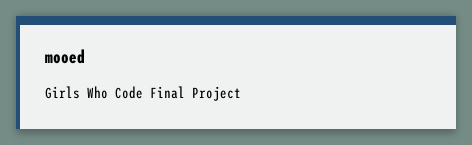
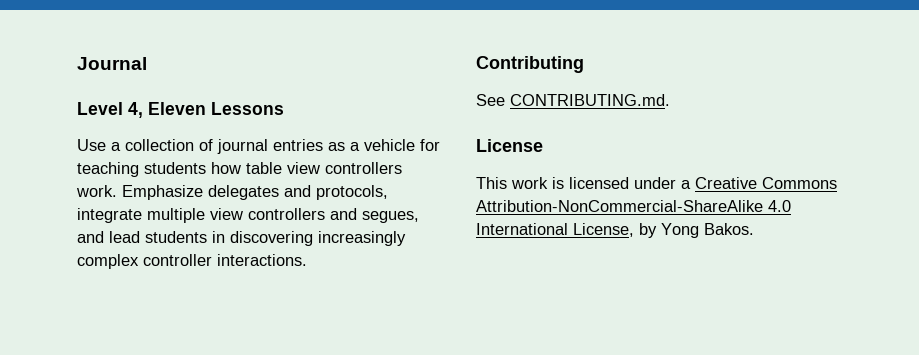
- mooed
- Girls Who Code Final Project
+ Journal
+ Level 4, Eleven Lessons
+ Use a collection of journal entries as a vehicle for teaching students how table view controllers work. Emphasize delegates and protocols, integrate multiple view controllers and segues, and lead students in discovering increasingly complex controller interactions.
+ Contributing
+ See CONTRIBUTING.md.
+ License
+ This work is licensed under a Creative Commons Attribution-NonCommercial-ShareAlike 4.0 International License, by Yong Bakos.

